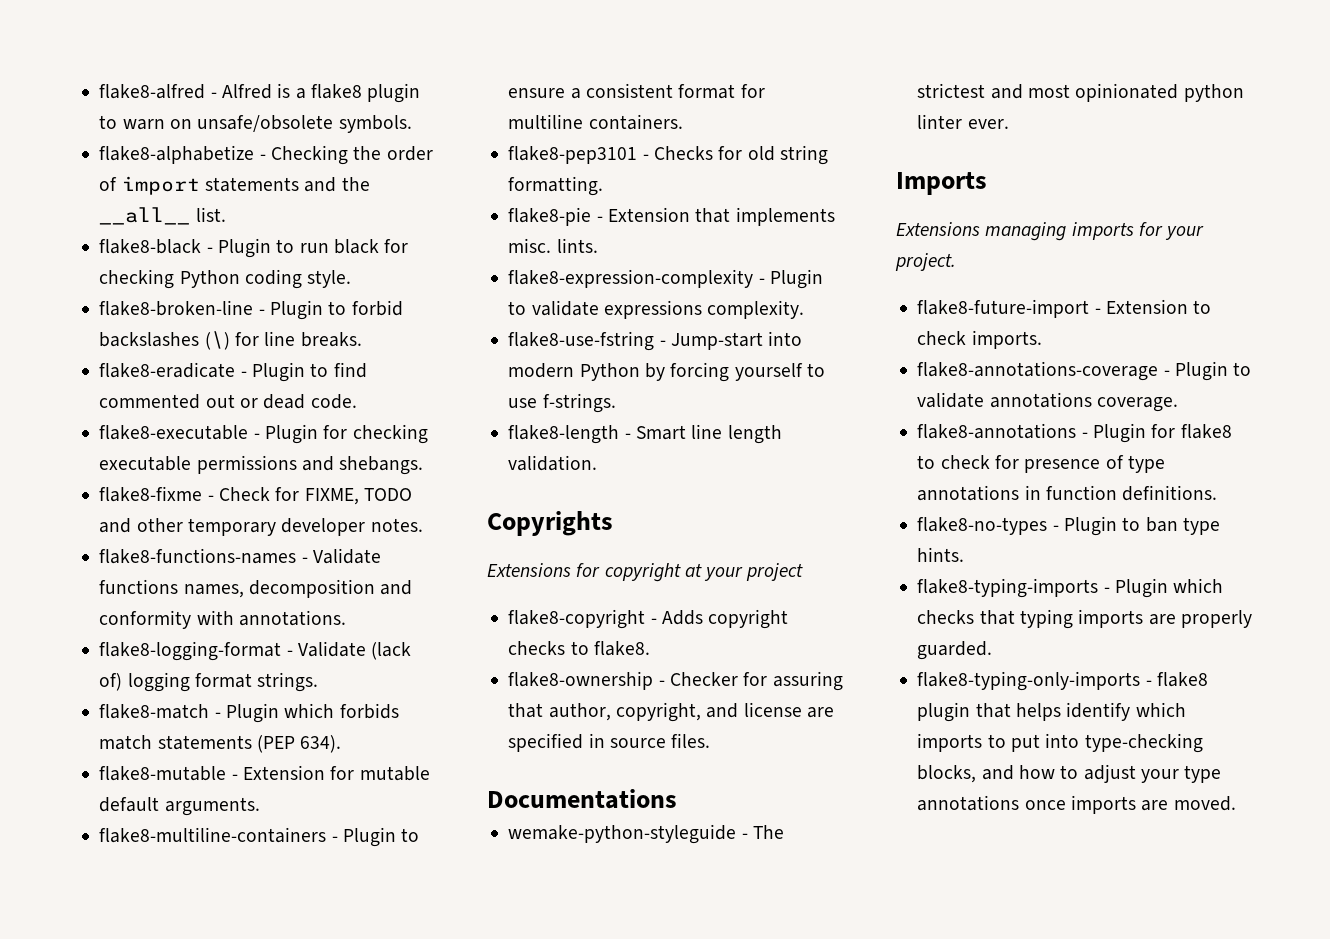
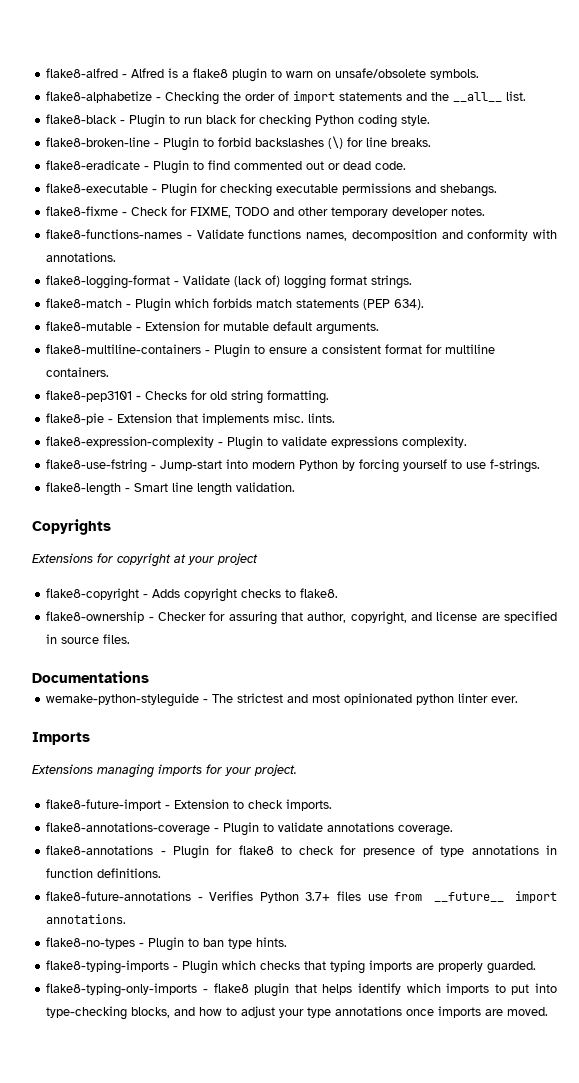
+ flake8-future-annotations - Verifies Python 3.7+ files use from __future__ import annotations.

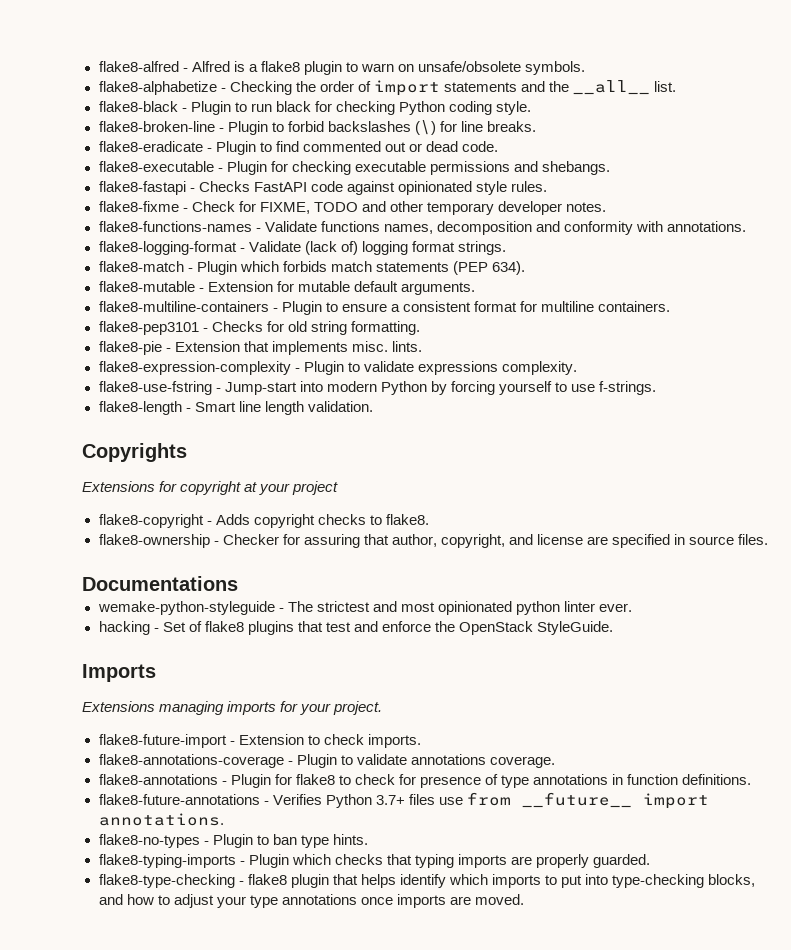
+ flake8-fastapi - Checks FastAPI code against opinionated style rules.
+ hacking - Set of flake8 plugins that test and enforce the OpenStack StyleGuide.
- flake8-typing-only-imports - flake8 plugin that helps identify which imports to put into type-checking blocks, and how to adjust your type annotations once imports are moved.
+ flake8-type-checking - flake8 plugin that helps identify which imports to put into type-checking blocks, and how to adjust your type annotations once imports are moved.

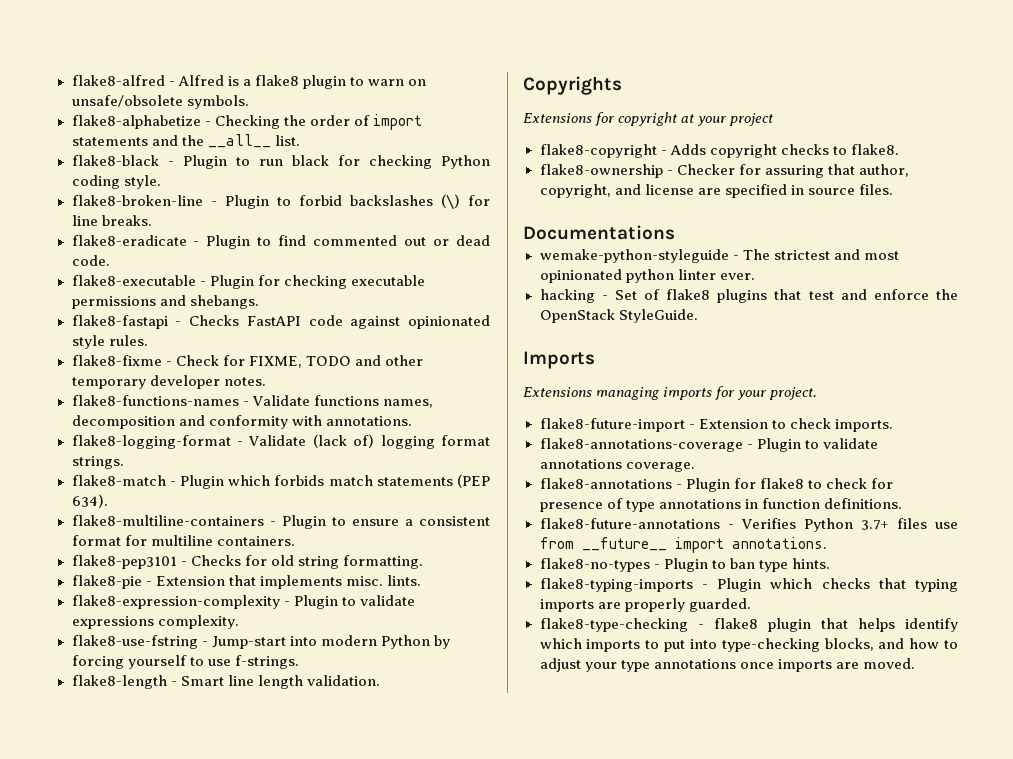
- flake8-mutable - Extension for mutable default arguments.

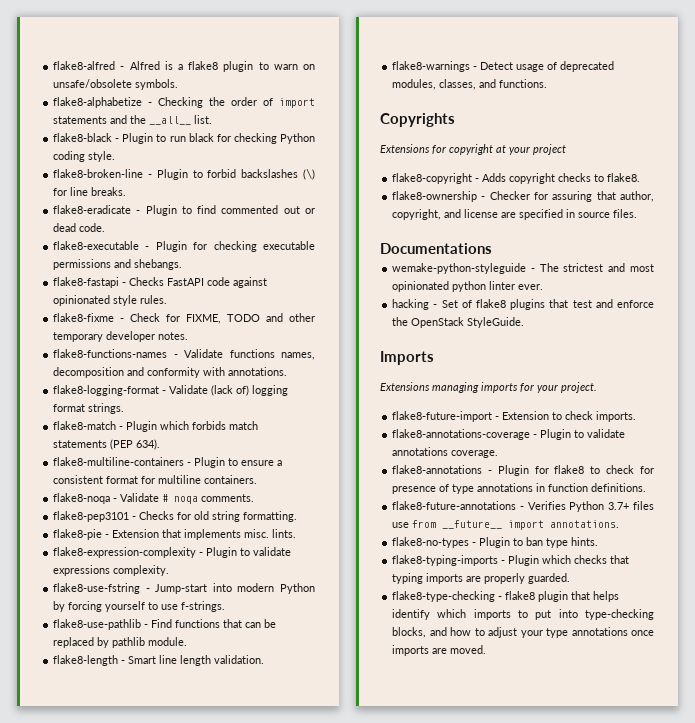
+ flake8-noqa - Validate # noqa comments.
+ flake8-use-pathlib - Find functions that can be replaced by pathlib module.
+ flake8-warnings - Detect usage of deprecated modules, classes, and functions.

